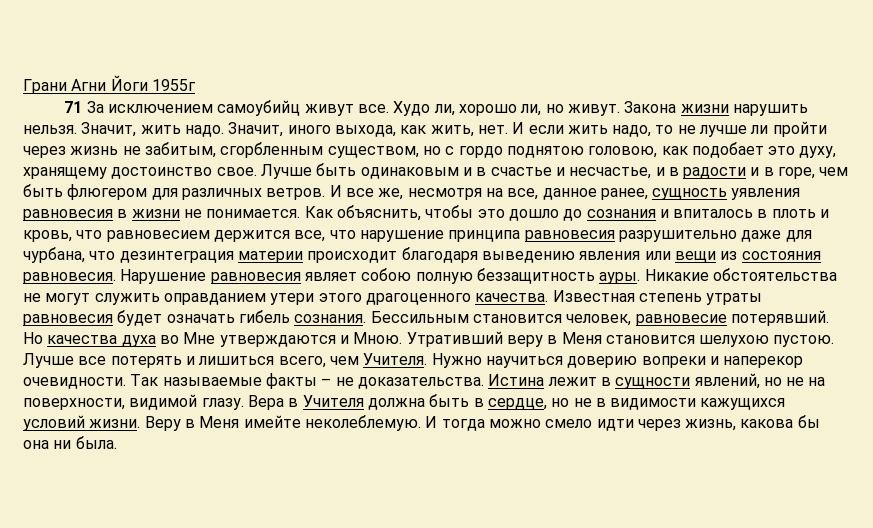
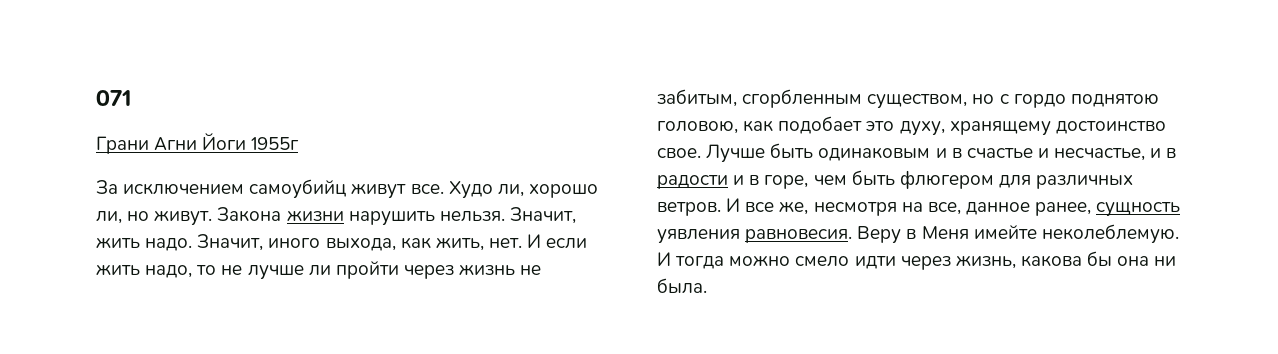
+ 071
- 71 За исключением самоубийц живут все.
+ За исключением самоубийц живут все.
- И все же, несмотря на все, данное ранее, сущность уявления равновесия в жизни не понимается. Как объяснить, чтобы это дошло до сознания и впиталось в плоть и кровь, что равновесием держится все, что нарушение принципа равновесия разрушительно даже для чурбана, что дезинтеграция материи происходит благодаря выведению явления или вещи из состояния равновесия. Нарушение равновесия являет собою полную беззащитность ауры. Никакие обстоятельства не могут служить оправданием утери этого драгоценного качества. Известная степень утраты равновесия будет означать гибель сознания. Бессильным становится человек, равновесие потерявший. Но качества духа во Мне утверждаются и Мною. Утративший веру в Меня становится шелухою пустою. Лучше все потерять и лишиться всего, чем Учителя. Нужно научиться доверию вопреки и наперекор очевидности. Так называемые факты – не доказательства. Истина лежит в сущности явлений, но не на поверхности, видимой глазу. Вера в Учителя должна быть в сердце, но не в видимости кажущихся условий жизни.
+ И все же, несмотря на все, данное ранее, сущность уявления равновесия.

